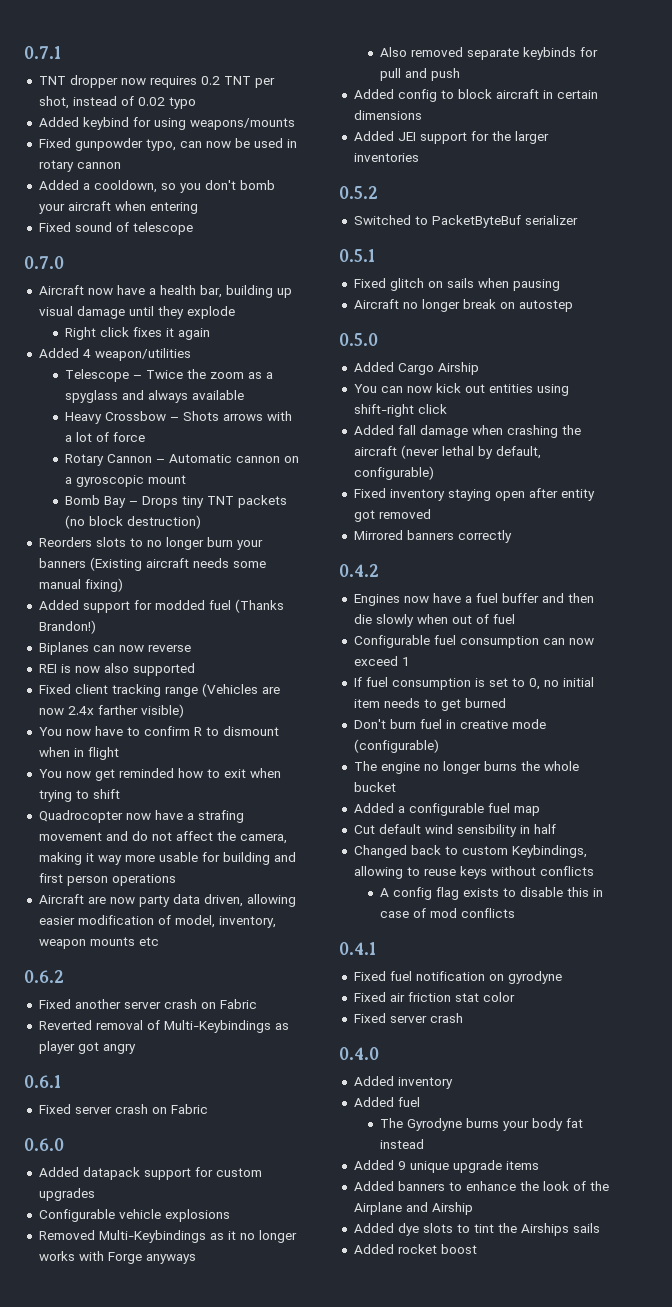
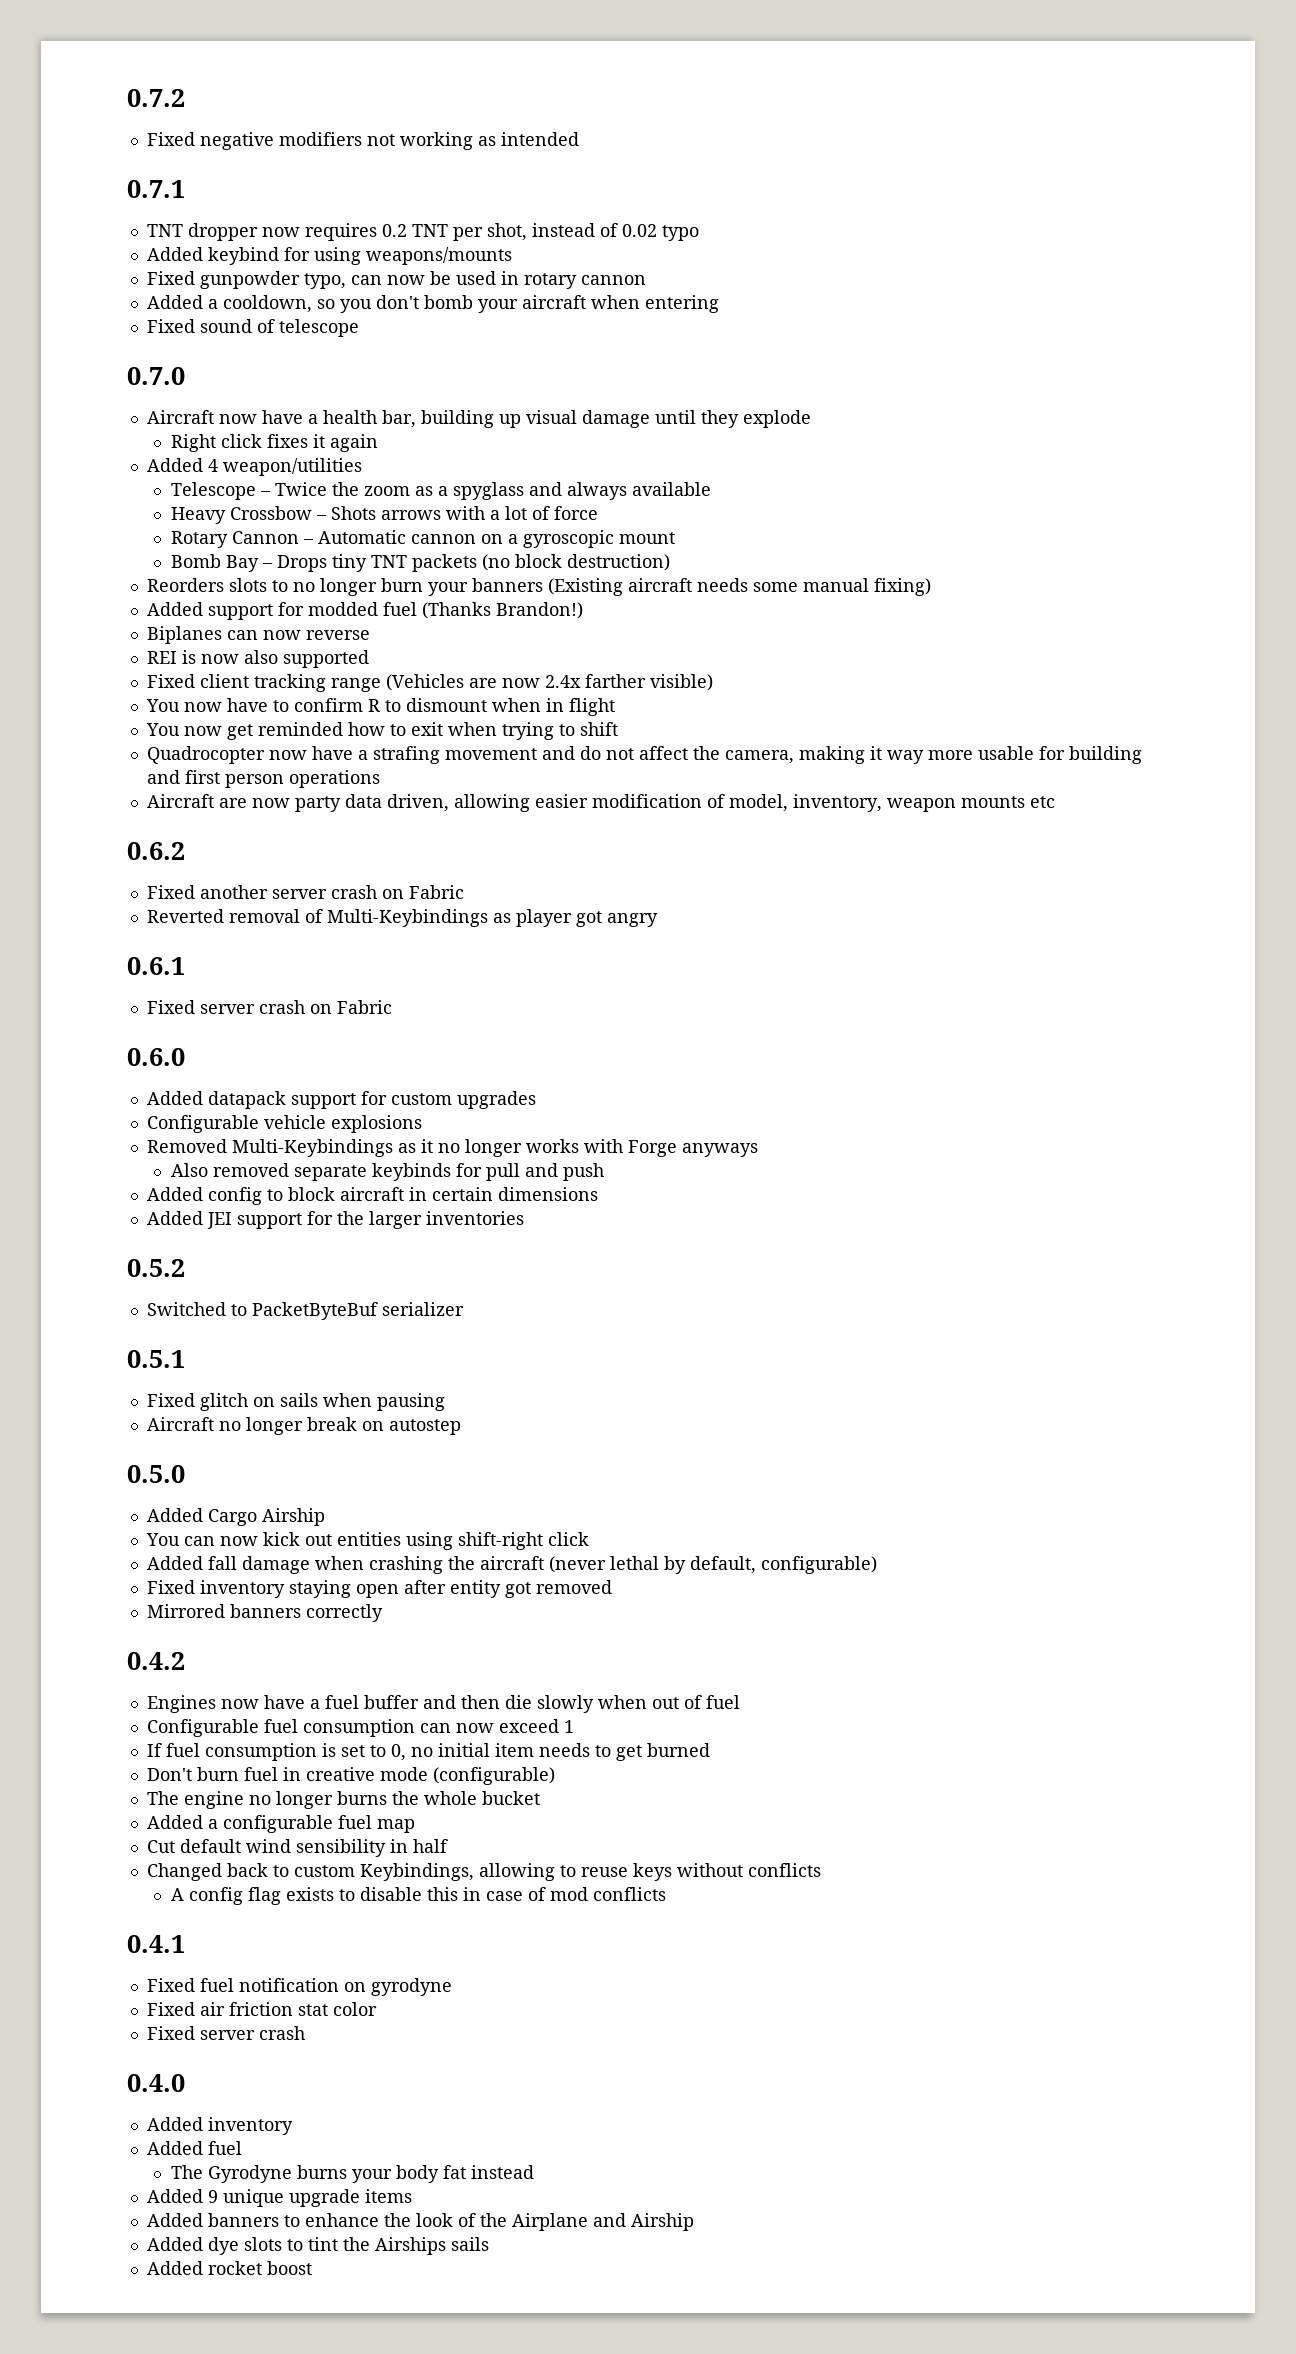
+ 0.7.2
+ Fixed negative modifiers not working as intended

